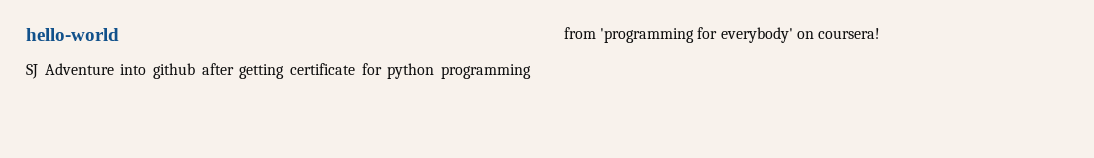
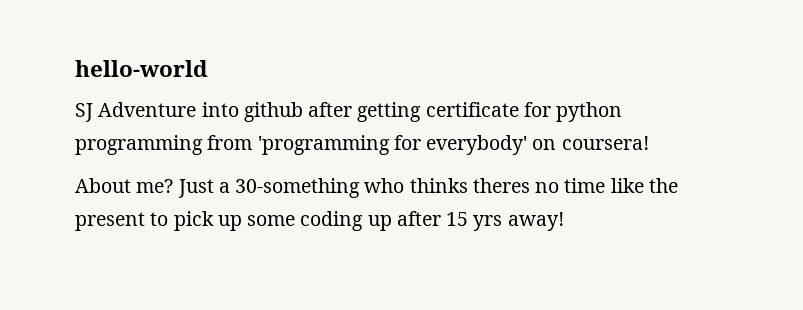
+ About me? Just a 30-something who thinks theres no time like the present to pick up some coding up after 15 yrs away!

